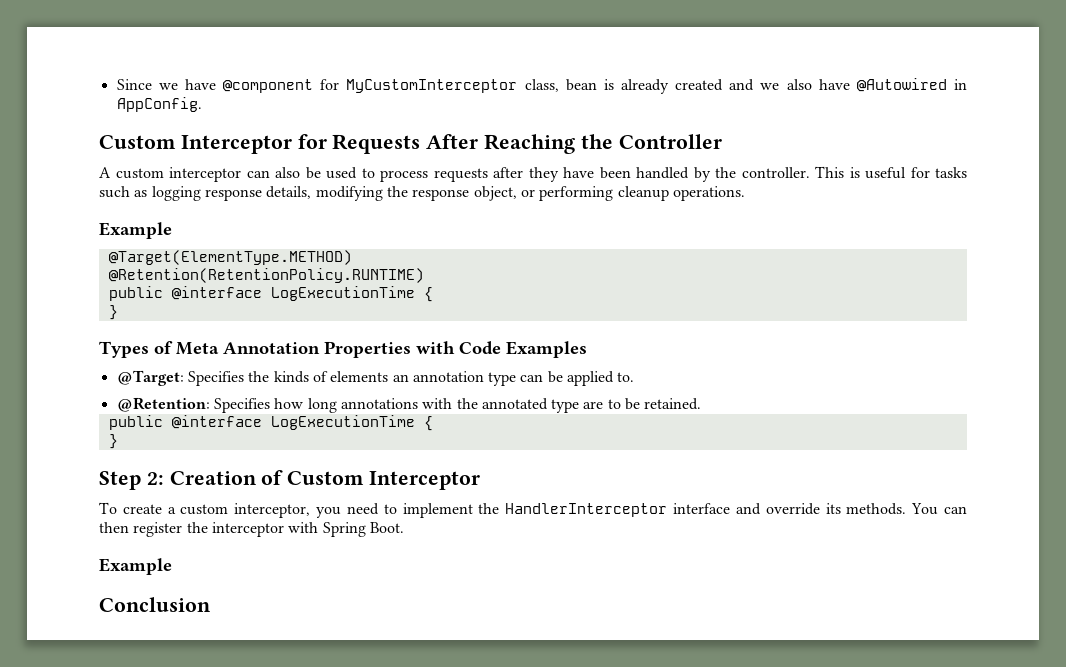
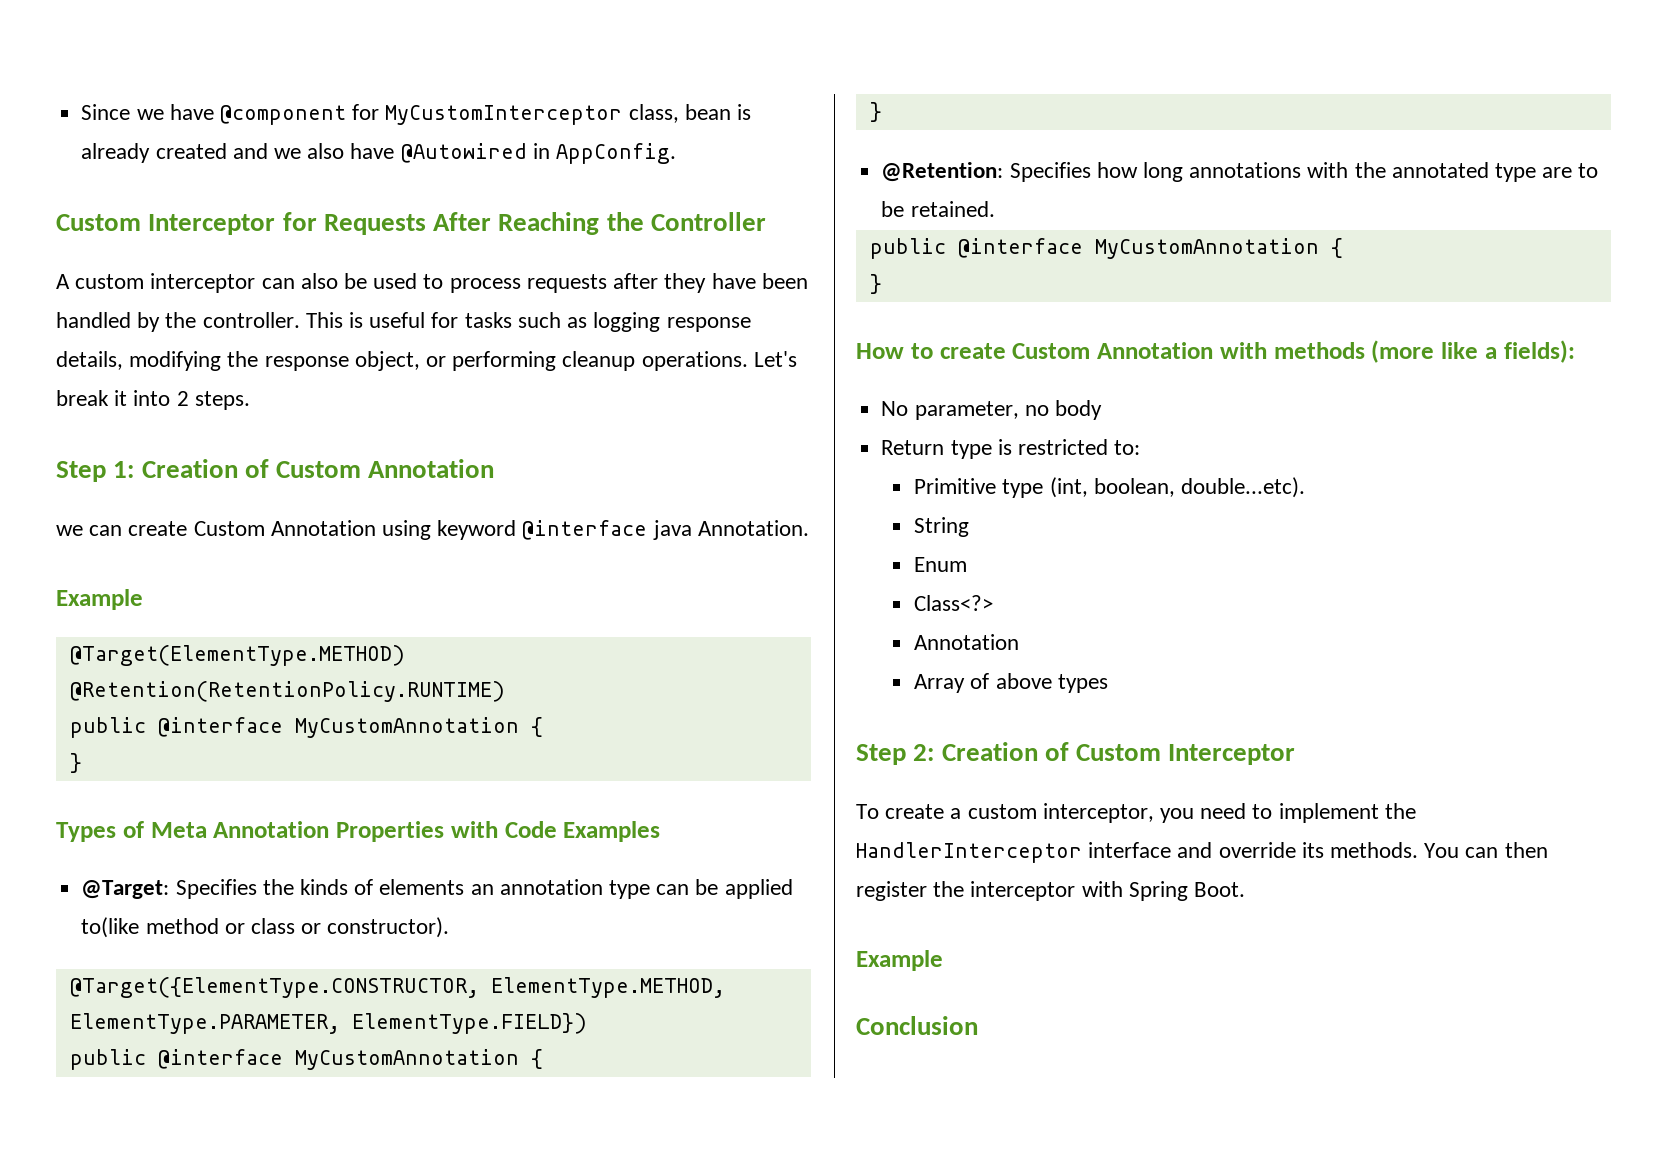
+ Let's break it into 2 steps.
+ Step 1: Creation of Custom Annotation
+ we can create Custom Annotation using keyword @interface java Annotation.
  @Retention(RetentionPolicy.RUNTIME)
- public @interface LogExecutionTime {
+ public @interface MyCustomAnnotation {
- @Target: Specifies the kinds of elements an annotation type can be applied to.
+ @Target: Specifies the kinds of elements an annotation type can be applied to(like method or class or constructor).
+ @Target({ElementType.CONSTRUCTOR, ElementType.METHOD, ElementType.PARAMETER, ElementType.FIELD})
+ public @interface MyCustomAnnotation {
+ }
  @Retention: Specifies how long annotations with the annotated type are to be retained.
- public @interface LogExecutionTime {
+ public @interface MyCustomAnnotation {
  }
+ How to create Custom Annotation with methods (more like a fields):
+ No parameter, no body
+ Return type is restricted to:
+ Primitive type (int, boolean, double...etc).
+ String
+ Enum
+ Class<?>
+ Annotation
+ Array of above types

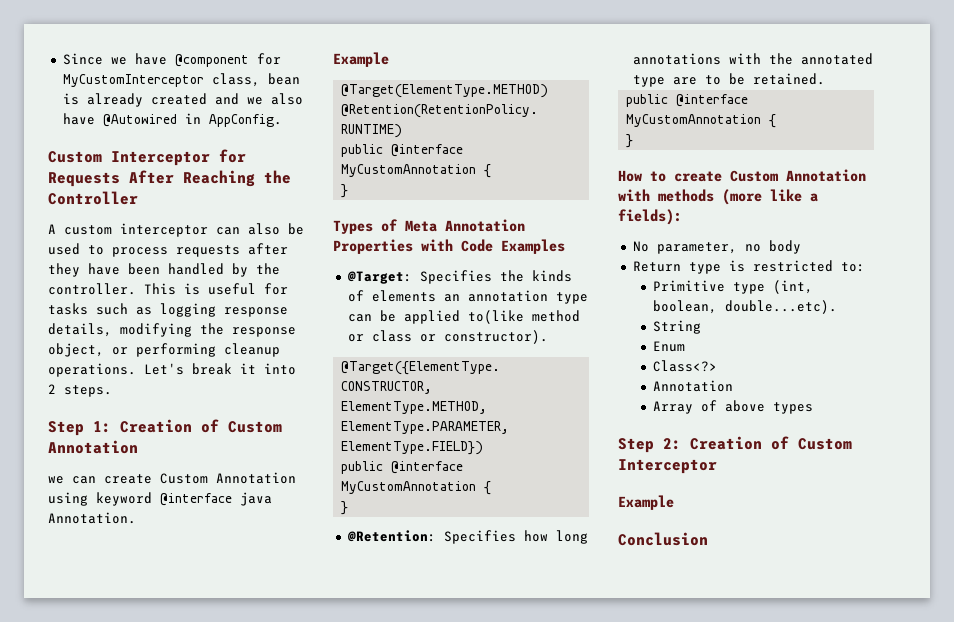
- To create a custom interceptor, you need to implement the HandlerInterceptor interface and override its methods. You can then register the interceptor with Spring Boot.

